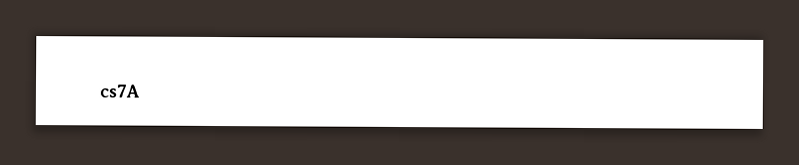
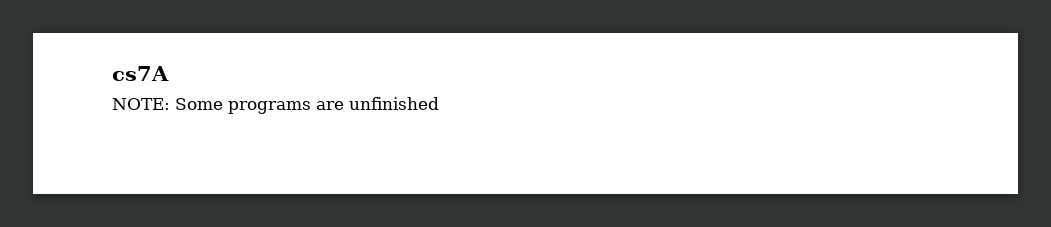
+ NOTE: Some programs are unfinished

